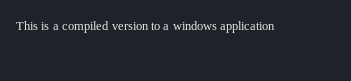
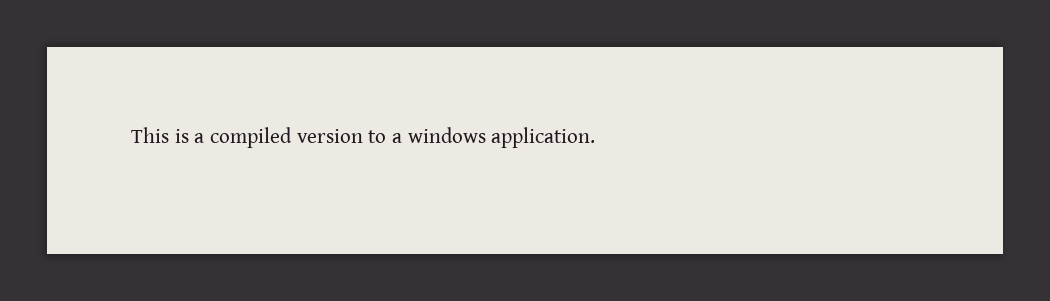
- This is a compiled version to a windows application
+ This is a compiled version to a windows application.

